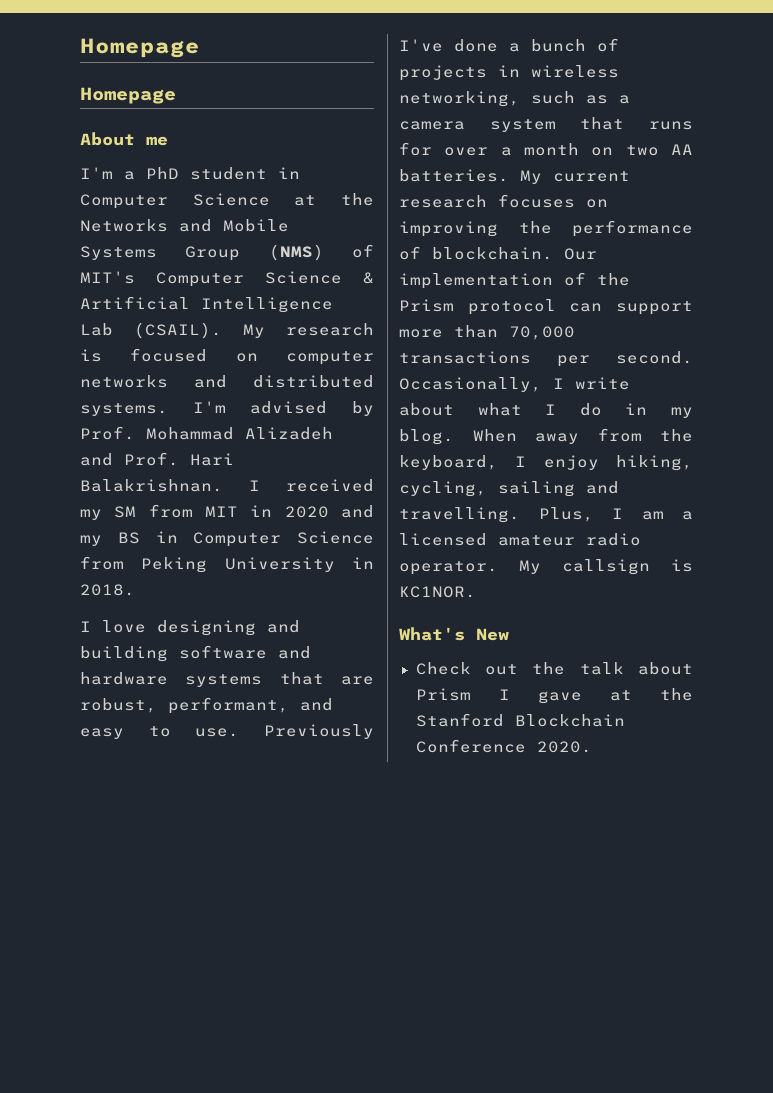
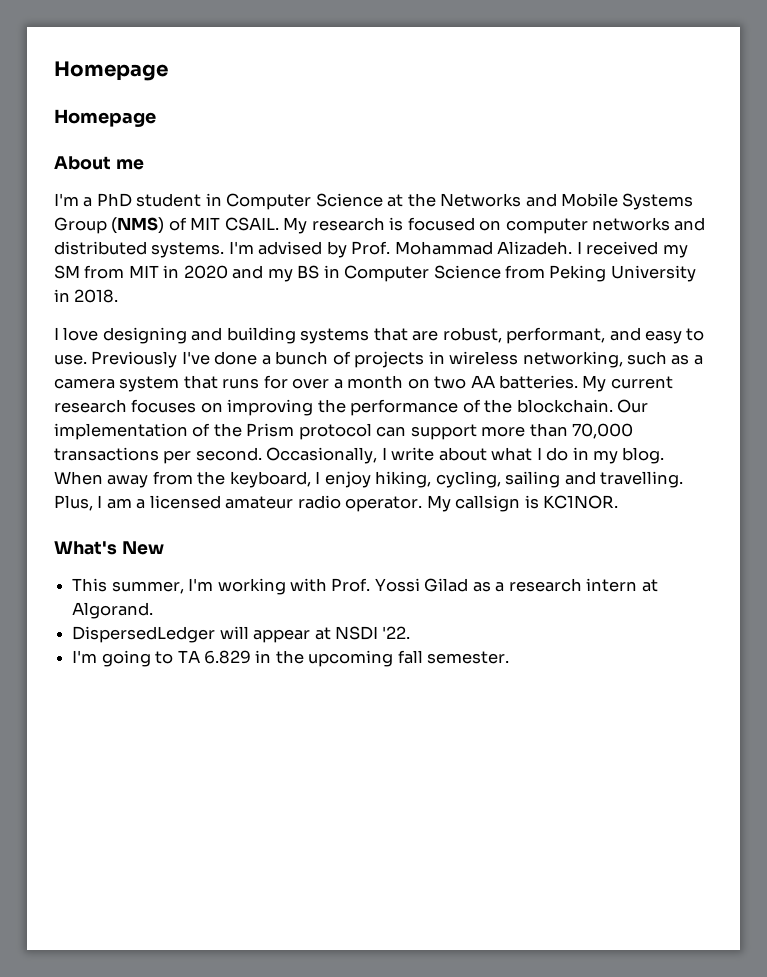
- I'm a PhD student in Computer Science at the Networks and Mobile Systems Group (NMS) of MIT's Computer Science & Artificial Intelligence Lab (CSAIL).
+ I'm a PhD student in Computer Science at the Networks and Mobile Systems Group (NMS) of MIT CSAIL.
- I'm advised by Prof. Mohammad Alizadeh and Prof. Hari Balakrishnan.
+ I'm advised by Prof. Mohammad Alizadeh.
- I love designing and building software and hardware systems that are robust, performant, and easy to use.
+ I love designing and building systems that are robust, performant, and easy to use.
- My current research focuses on improving the performance of blockchain.
+ My current research focuses on improving the performance of the blockchain.
- Check out the talk about Prism I gave at the Stanford Blockchain Conference 2020.
+ This summer, I'm working with Prof. Yossi Gilad as a research intern at Algorand.
+ DispersedLedger will appear at NSDI '22.
+ I'm going to TA 6.829 in the upcoming fall semester.

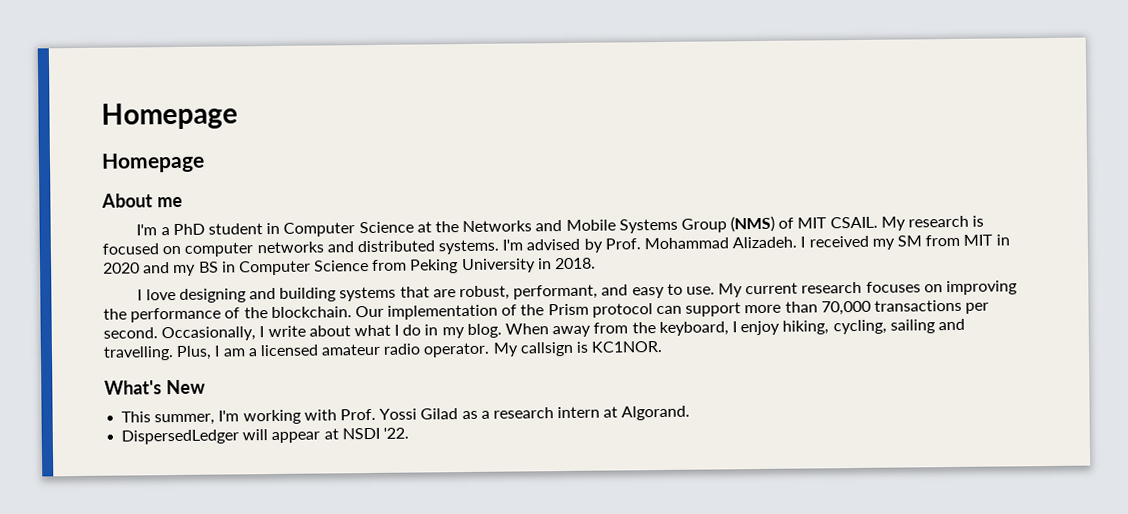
- Previously I've done a bunch of projects in wireless networking, such as a camera system that runs for over a month on two AA batteries.
- I'm going to TA 6.829 in the upcoming fall semester.

